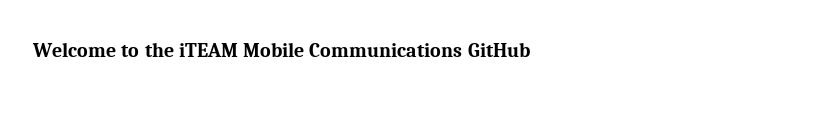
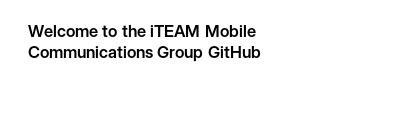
- Welcome to the iTEAM Mobile Communications GitHub
+ Welcome to the iTEAM Mobile Communications Group GitHub

